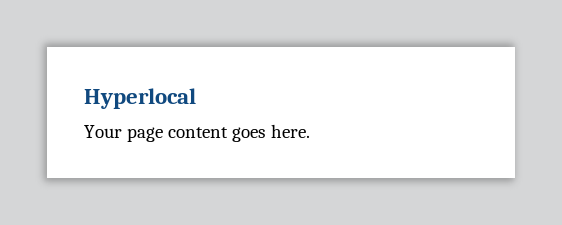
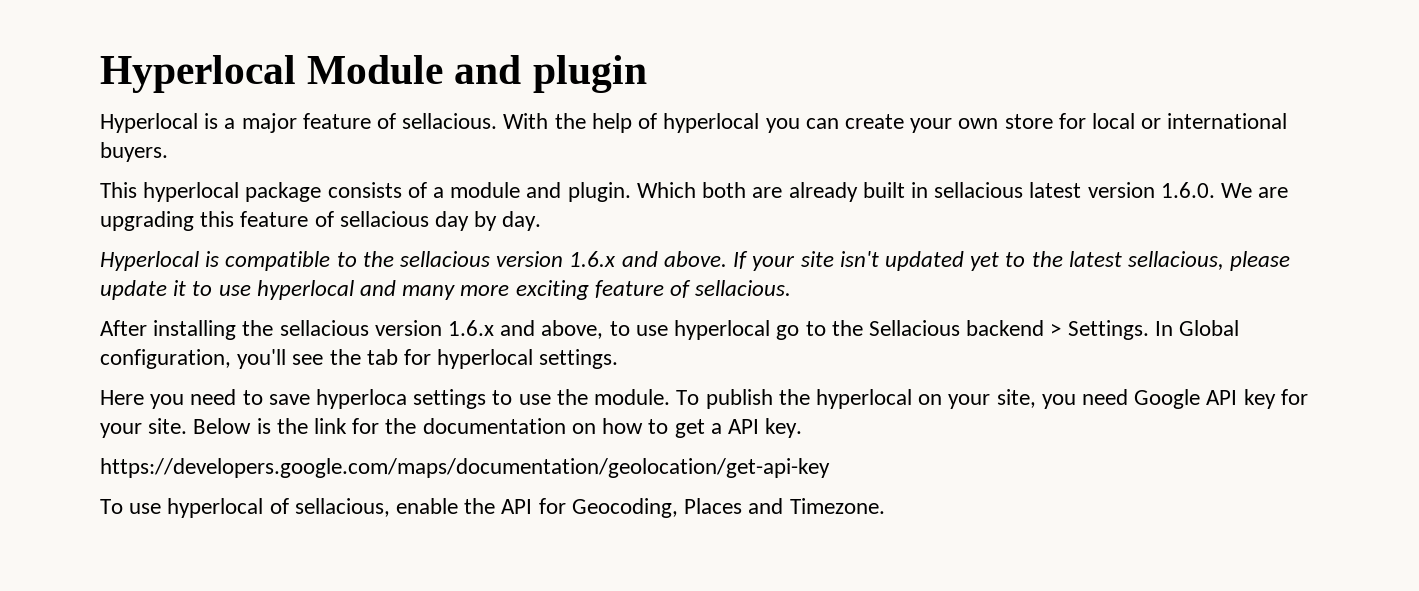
- Hyperlocal
- Your page content goes here.
+ Hyperlocal Module and plugin
+ Hyperlocal is a major feature of sellacious. With the help of hyperlocal you can create your own store for local or international buyers.
+ This hyperlocal package consists of a module and plugin. Which both are already built in sellacious latest version 1.6.0. We are upgrading this feature of sellacious day by day.
+ Hyperlocal is compatible to the sellacious version 1.6.x and above. If your site isn't updated yet to the latest sellacious, please update it to use hyperlocal and many more exciting feature of sellacious.
+ After installing the sellacious version 1.6.x and above, to use hyperlocal go to the Sellacious backend > Settings. In Global configuration, you'll see the tab for hyperlocal settings.
+ Here you need to save hyperloca settings to use the module. To publish the hyperlocal on your site, you need Google API key for your site. Below is the link for the documentation on how to get a API key.
+ https://developers.google.com/maps/documentation/geolocation/get-api-key
+ To use hyperlocal of sellacious, enable the API for Geocoding, Places and Timezone.

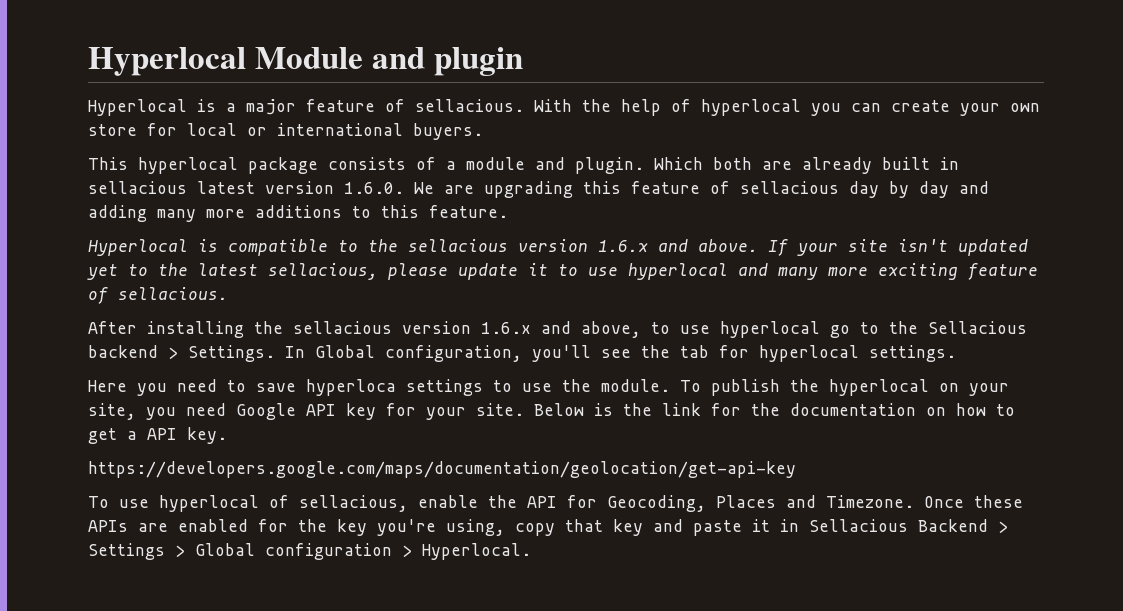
- Which both are already built in sellacious latest version 1.6.0. We are upgrading this feature of sellacious day by day.
+ Which both are already built in sellacious latest version 1.6.0. We are upgrading this feature of sellacious day by day and adding many more additions to this feature.
+ Once these APIs are enabled for the key you're using, copy that key and paste it in Sellacious Backend > Settings > Global configuration > Hyperlocal.

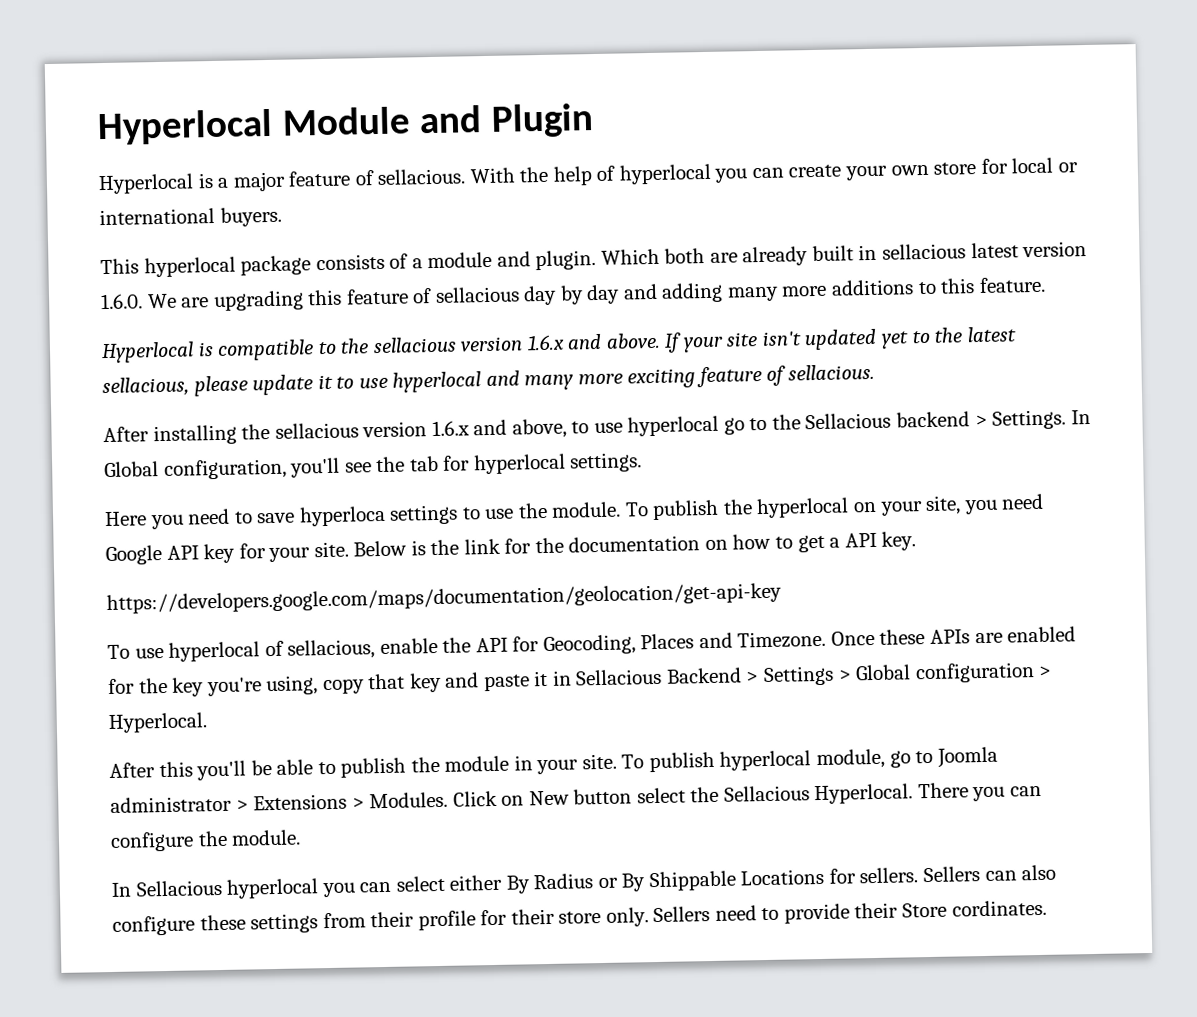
- Hyperlocal Module and plugin
+ Hyperlocal Module and Plugin
+ After this you'll be able to publish the module in your site. To publish hyperlocal module, go to Joomla administrator > Extensions > Modules. Click on New button select the Sellacious Hyperlocal. There you can configure the module.
+ In Sellacious hyperlocal you can select either By Radius or By Shippable Locations for sellers. Sellers can also configure these settings from their profile for their store only. Sellers need to provide their Store cordinates.

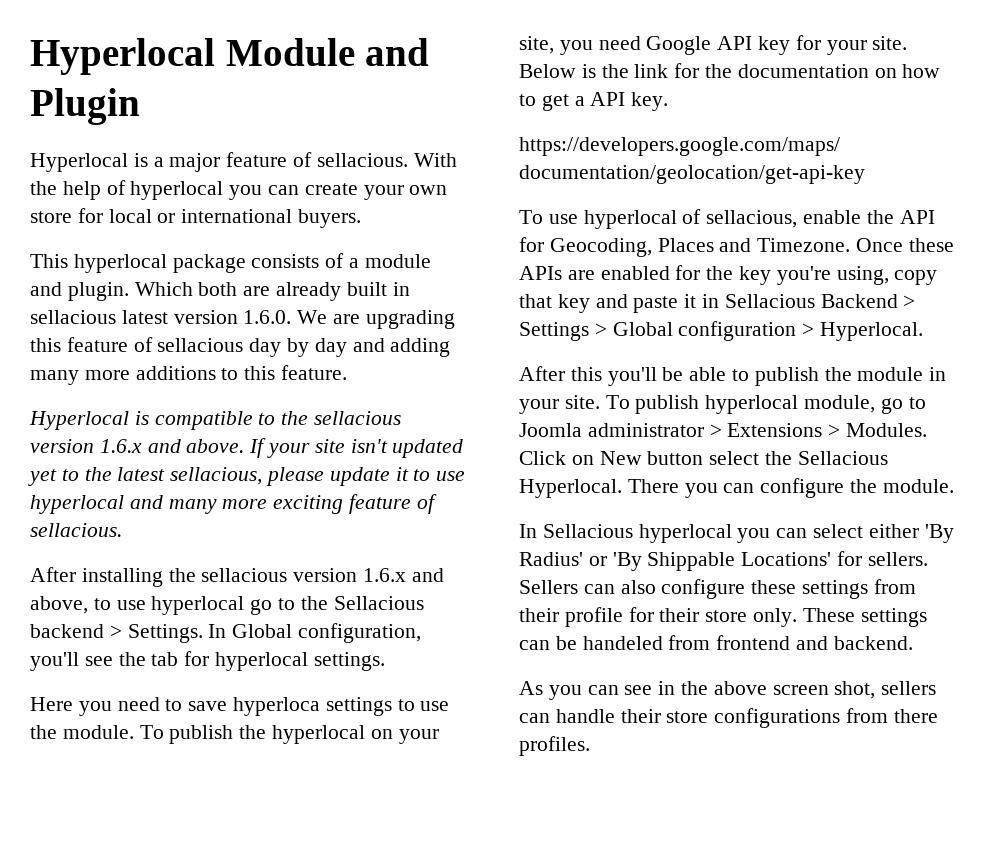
- In Sellacious hyperlocal you can select either By Radius or By Shippable Locations for sellers.
+ In Sellacious hyperlocal you can select either 'By Radius' or 'By Shippable Locations' for sellers.
- Sellers need to provide their Store cordinates.
+ These settings can be handeled from frontend and backend.
+ As you can see in the above screen shot, sellers can handle their store configurations from there profiles.

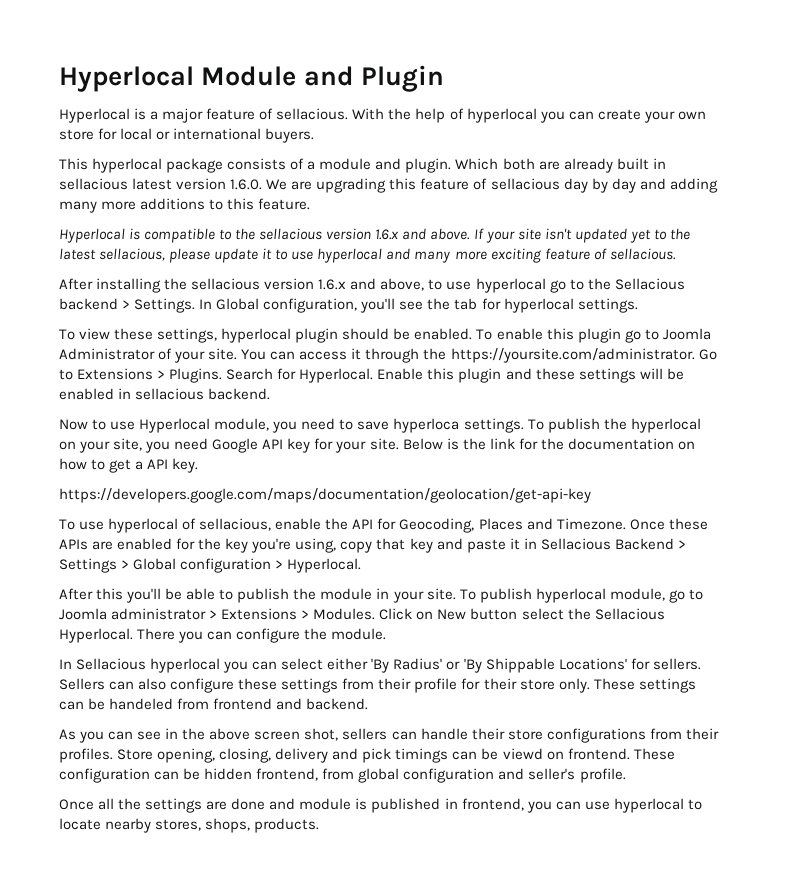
- Here you need to save hyperloca settings to use the module.
+ To view these settings, hyperlocal plugin should be enabled. To enable this plugin go to Joomla Administrator of your site. You can access it through the https://yoursite.com/administrator. Go to Extensions > Plugins. Search for Hyperlocal. Enable this plugin and these settings will be enabled in sellacious backend.
+ Now to use Hyperlocal module, you need to save hyperloca settings.
- As you can see in the above screen shot, sellers can handle their store configurations from there profiles.
+ As you can see in the above screen shot, sellers can handle their store configurations from their profiles. Store opening, closing, delivery and pick timings can be viewd on frontend. These configuration can be hidden frontend, from global configuration and seller's profile.
+ Once all the settings are done and module is published in frontend, you can use hyperlocal to locate nearby stores, shops, products.

